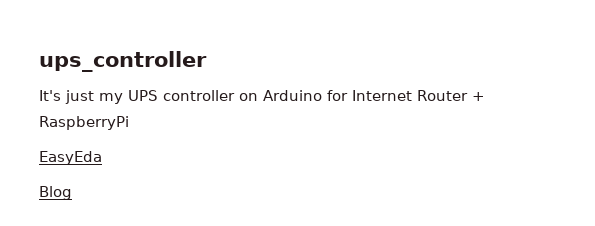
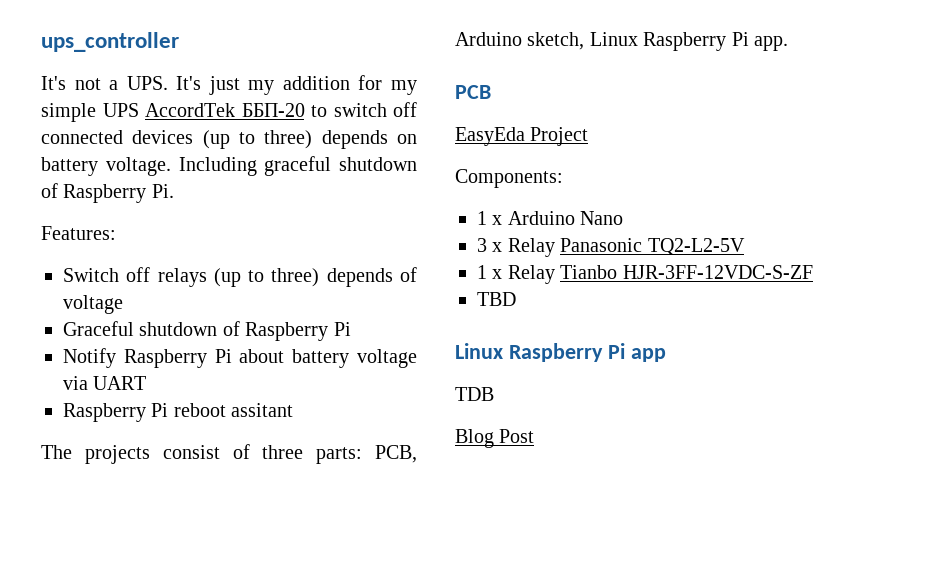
- It's just my UPS controller on Arduino for Internet Router + RaspberryPi
- EasyEda
+ It's not a UPS. It's just my addition for my simple UPS AccordTek ББП-20 to switch off connected devices (up to three) depends on battery voltage. Including graceful shutdown of Raspberry Pi.
+ Features:
+ Switch off relays (up to three) depends of voltage
+ Graceful shutdown of Raspberry Pi
+ Notify Raspberry Pi about battery voltage via UART
+ Raspberry Pi reboot assitant
+ The projects consist of three parts: PCB, Arduino sketch, Linux Raspberry Pi app.
+ PCB
+ EasyEda Project
+ Components:
+ 1 x Arduino Nano
+ 3 x Relay Panasonic TQ2-L2-5V
+ 1 x Relay Tianbo HJR-3FF-12VDC-S-ZF
+ TBD
+ Linux Raspberry Pi app
+ TDB
- Blog
+ Blog Post

